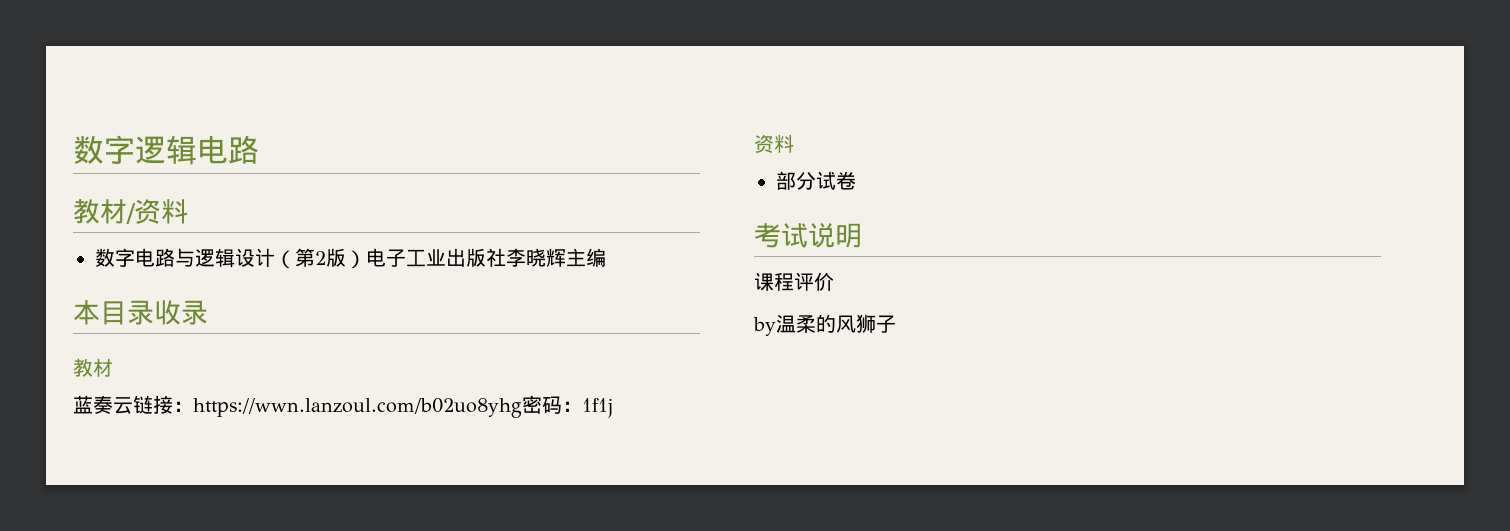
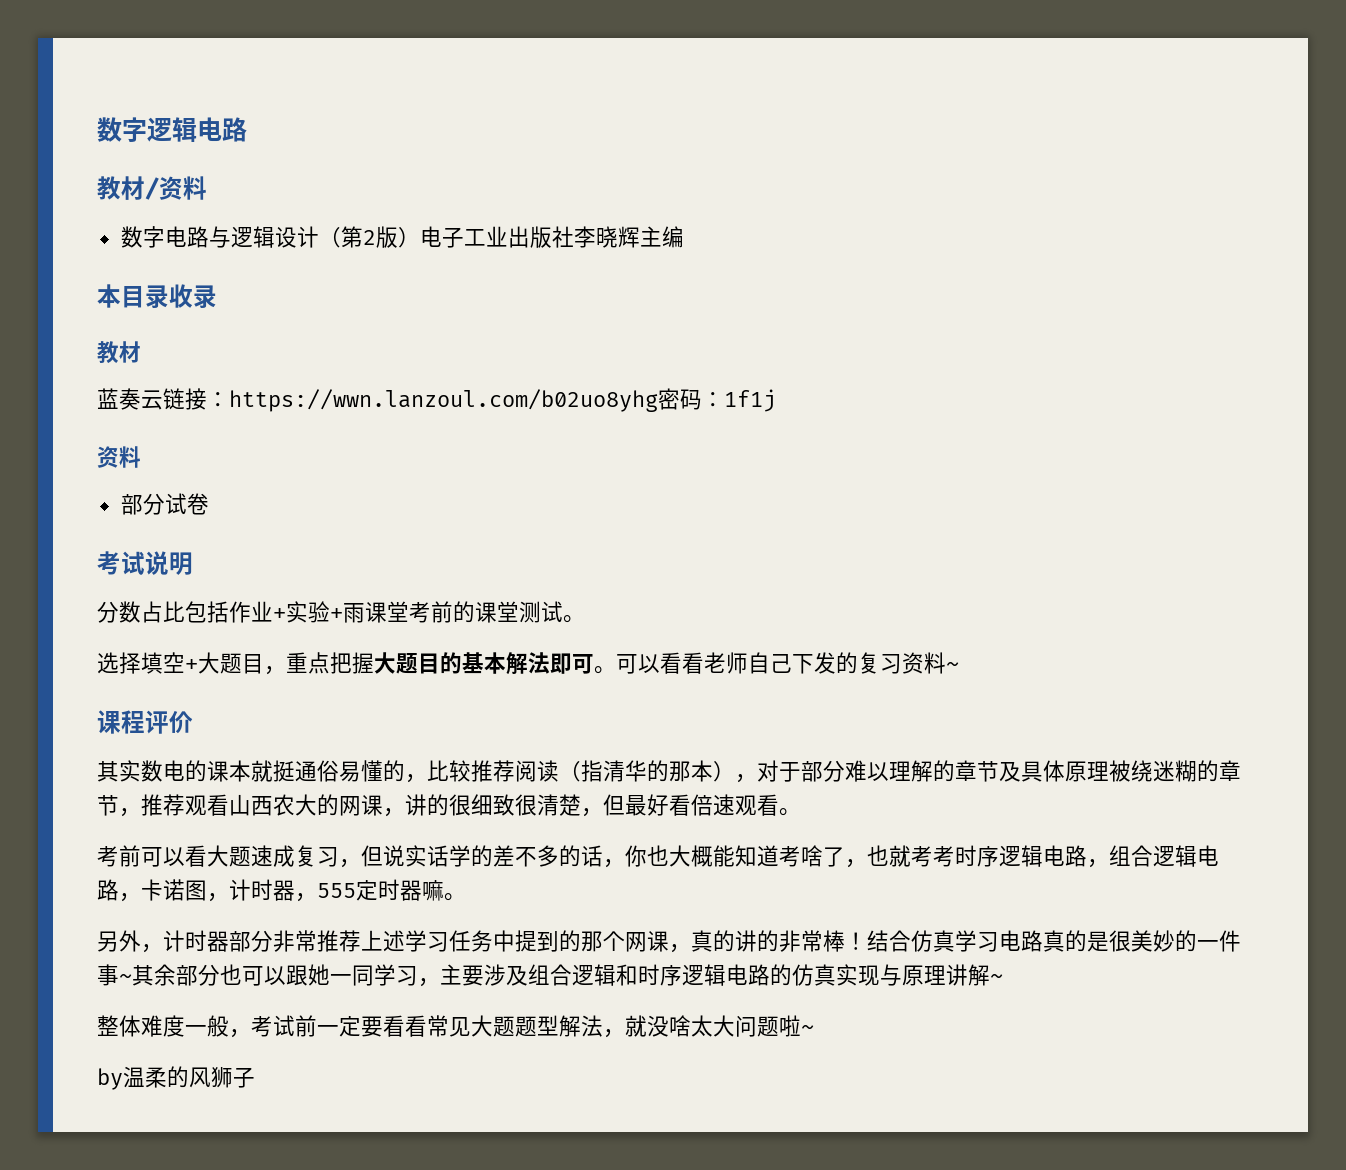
+ 分数占比包括作业+实验+雨课堂考前的课堂测试。
+ 选择填空+大题目，重点把握大题目的基本解法即可。可以看看老师自己下发的复习资料~
  课程评价
+ 其实数电的课本就挺通俗易懂的，比较推荐阅读（指清华的那本），对于部分难以理解的章节及具体原理被绕迷糊的章节，推荐观看山西农大的网课，讲的很细致很清楚，但最好看倍速观看。
+ 考前可以看大题速成复习，但说实话学的差不多的话，你也大概能知道考啥了，也就考考时序逻辑电路，组合逻辑电路，卡诺图，计时器，555定时器嘛。
+ 另外，计时器部分非常推荐上述学习任务中提到的那个网课，真的讲的非常棒！结合仿真学习电路真的是很美妙的一件事~其余部分也可以跟她一同学习，主要涉及组合逻辑和时序逻辑电路的仿真实现与原理讲解~
+ 整体难度一般，考试前一定要看看常见大题题型解法，就没啥太大问题啦~

